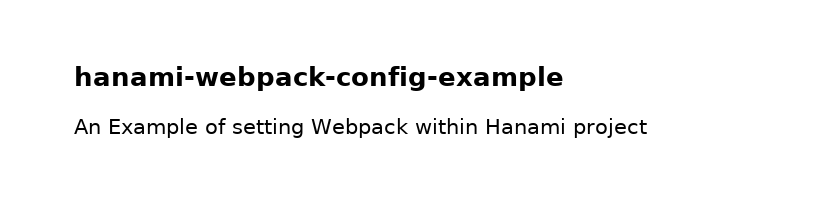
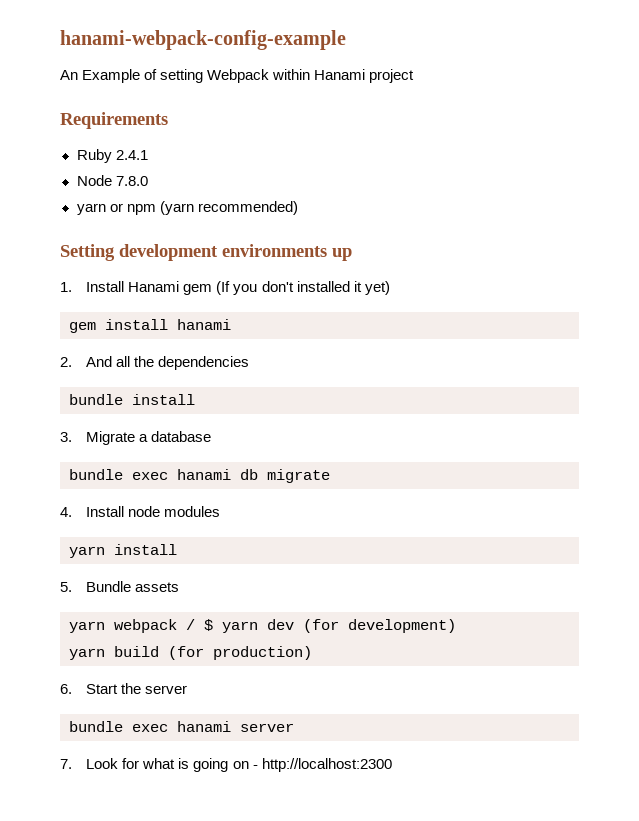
+ Requirements
+ Ruby 2.4.1
+ Node 7.8.0
+ yarn or npm (yarn recommended)
+ Setting development environments up
+ 1. Install Hanami gem (If you don't installed it yet)
+ gem install hanami
+ 2. And all the dependencies
+ bundle install
+ 3. Migrate a database
+ bundle exec hanami db migrate
+ 4. Install node modules
+ yarn install
+ 5. Bundle assets
+ yarn webpack / $ yarn dev (for development)
+ yarn build (for production)
+ 6. Start the server
+ bundle exec hanami server
+ 7. Look for what is going on - http://localhost:2300

